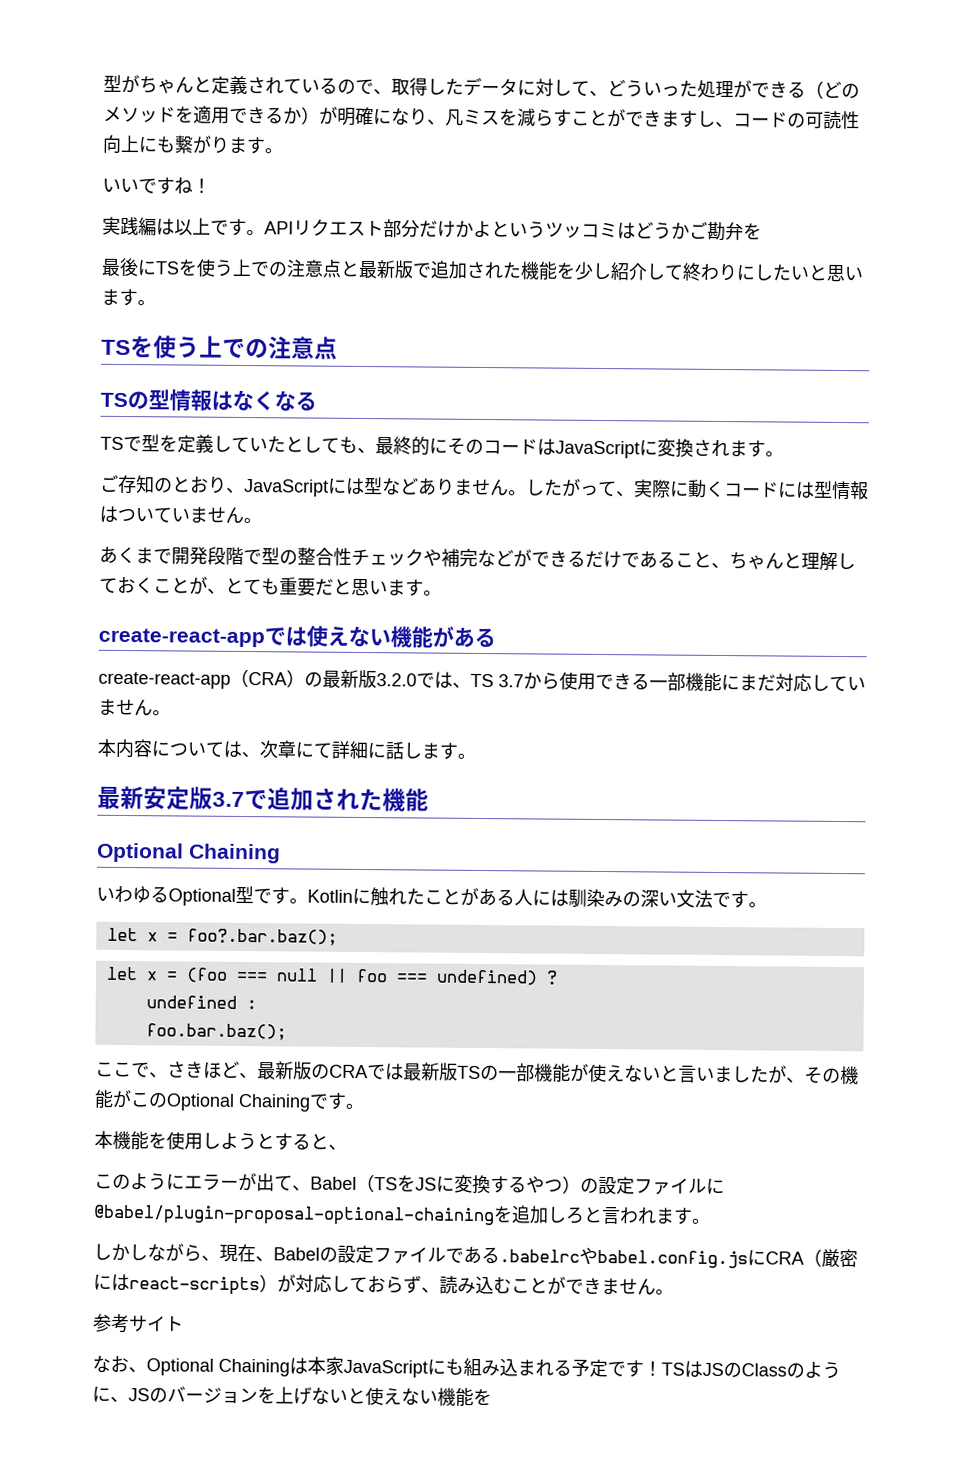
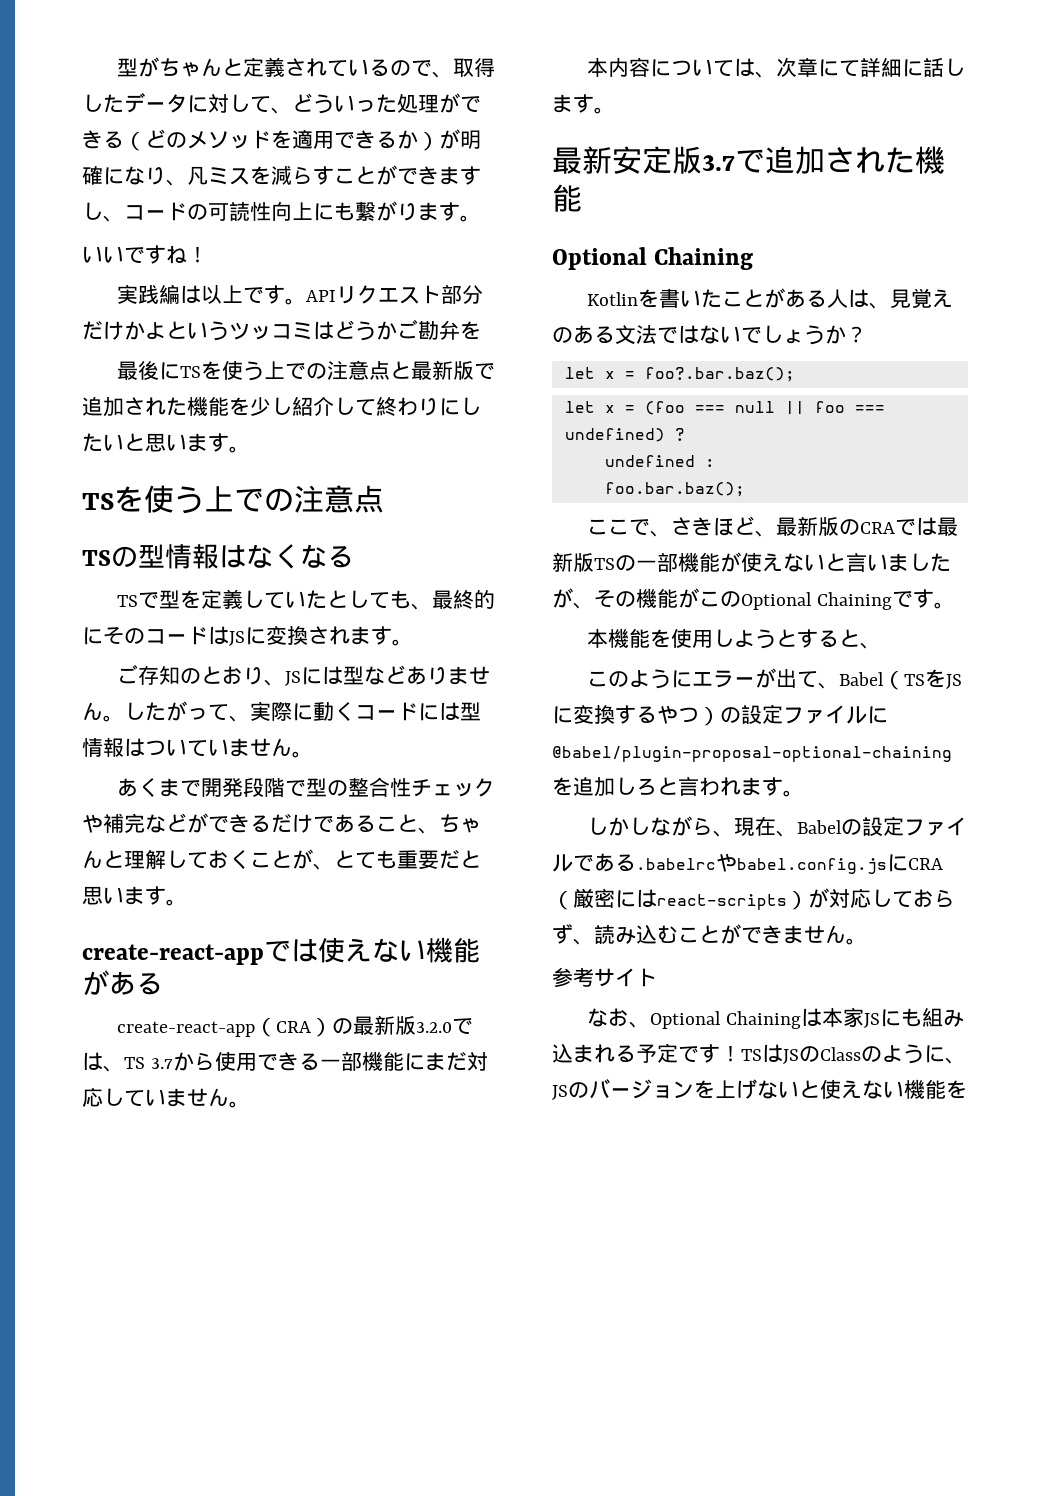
- TSで型を定義していたとしても、最終的にそのコードはJavaScriptに変換されます。
+ TSで型を定義していたとしても、最終的にそのコードはJSに変換されます。
- ご存知のとおり、JavaScriptには型などありません。
+ ご存知のとおり、JSには型などありません。
- いわゆるOptional型です。Kotlinに触れたことがある人には馴染みの深い文法です。
+ Kotlinを書いたことがある人は、見覚えのある文法ではないでしょうか？
- なお、Optional Chainingは本家JavaScriptにも組み込まれる予定です！
+ なお、Optional Chainingは本家JSにも組み込まれる予定です！

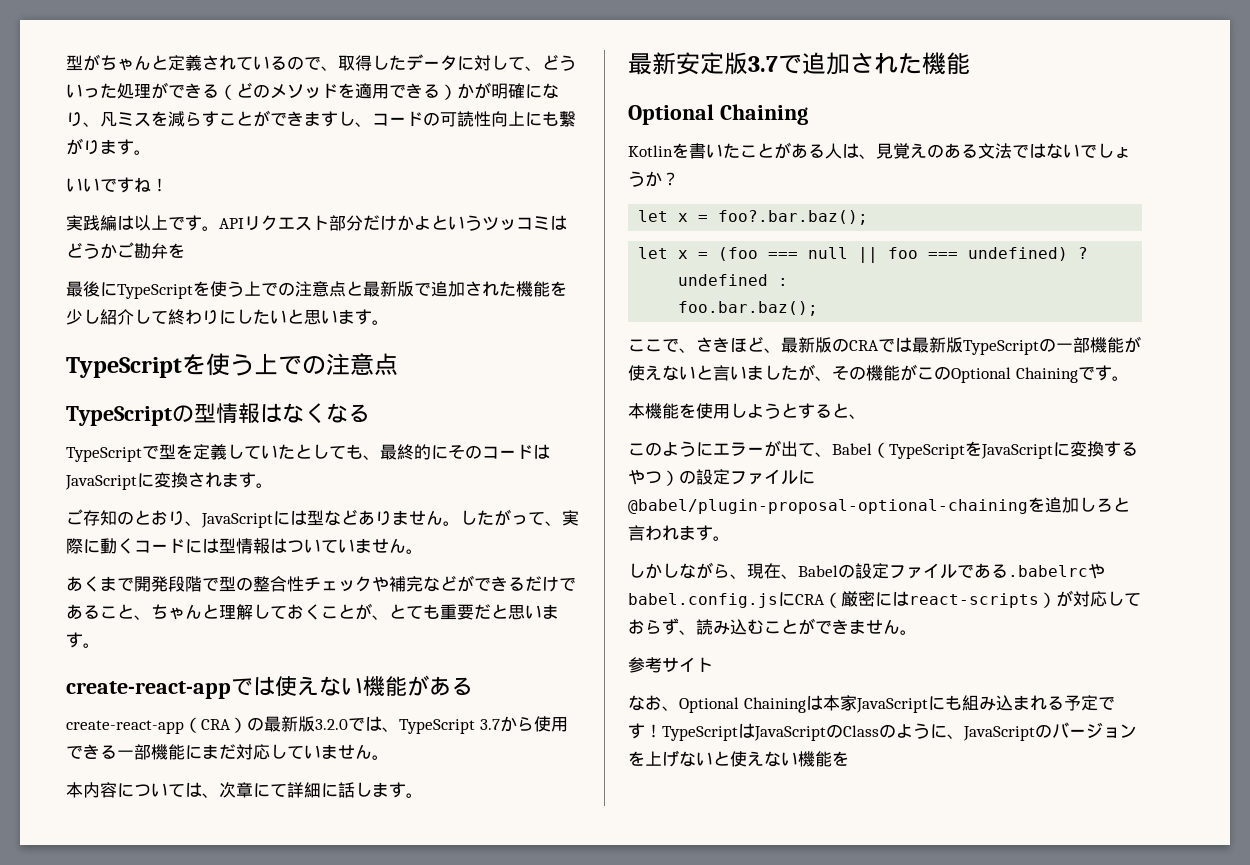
- 型がちゃんと定義されているので、取得したデータに対して、どういった処理ができる（どのメソッドを適用できるか）が明確になり、凡ミスを減らすことができますし、コードの可読性向上にも繋がります。
+ 型がちゃんと定義されているので、取得したデータに対して、どういった処理ができる（どのメソッドを適用できる）かが明確になり、凡ミスを減らすことができますし、コードの可読性向上にも繋がります。
- 最後にTSを使う上での注意点と最新版で追加された機能を少し紹介して終わりにしたいと思います。
- TSを使う上での注意点
+ 最後にTypeScriptを使う上での注意点と最新版で追加された機能を少し紹介して終わりにしたいと思います。
+ TypeScriptを使う上での注意点
- TSの型情報はなくなる
+ TypeScriptの型情報はなくなる
- TSで型を定義していたとしても、最終的にそのコードはJSに変換されます。
+ TypeScriptで型を定義していたとしても、最終的にそのコードはJavaScriptに変換されます。
- ご存知のとおり、JSには型などありません。
+ ご存知のとおり、JavaScriptには型などありません。
- create-react-app（CRA）の最新版3.2.0では、TS 3.7から使用できる一部機能にまだ対応していません。
+ create-react-app（CRA）の最新版3.2.0では、TypeScript 3.7から使用できる一部機能にまだ対応していません。
- ここで、さきほど、最新版のCRAでは最新版TSの一部機能が使えないと言いましたが、その機能がこのOptional Chainingです。
+ ここで、さきほど、最新版のCRAでは最新版TypeScriptの一部機能が使えないと言いましたが、その機能がこのOptional Chainingです。
- このようにエラーが出て、Babel（TSをJSに変換するやつ）の設定ファイルに@babel/plugin-proposal-optional-chainingを追加しろと言われます。
+ このようにエラーが出て、Babel（TypeScriptをJavaScriptに変換するやつ）の設定ファイルに@babel/plugin-proposal-optional-chainingを追加しろと言われます。
- なお、Optional Chainingは本家JSにも組み込まれる予定です！
+ なお、Optional Chainingは本家JavaScriptにも組み込まれる予定です！
- TSはJSのClassのように、JSのバージョンを上げないと使えない機能を
+ TypeScriptはJavaScriptのClassのように、JavaScriptのバージョンを上げないと使えない機能を

